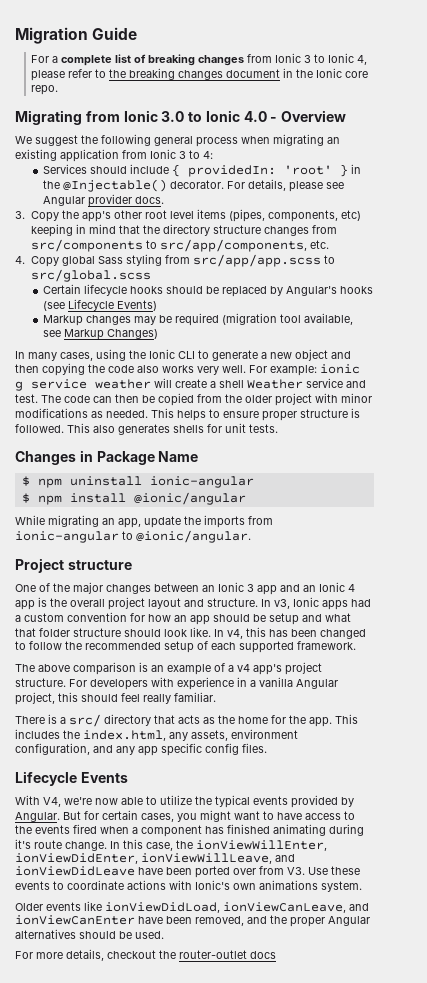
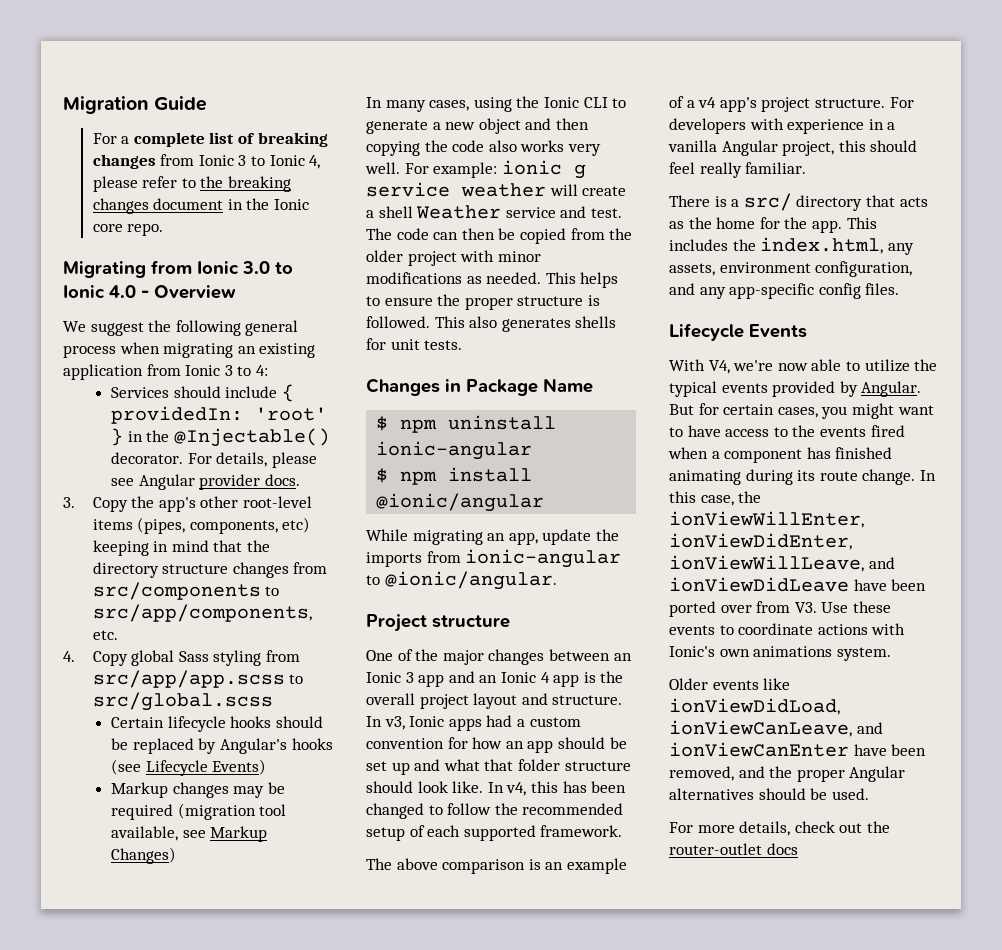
- 3. Copy the app's other root level items (pipes, components, etc) keeping in mind that the directory structure changes from src/components to src/app/components, etc.
+ 3. Copy the app's other root-level items (pipes, components, etc) keeping in mind that the directory structure changes from src/components to src/app/components, etc.
- This helps to ensure proper structure is followed.
+ This helps to ensure the proper structure is followed.
- In v3, Ionic apps had a custom convention for how an app should be setup and what that folder structure should look like.
+ In v3, Ionic apps had a custom convention for how an app should be set up and what that folder structure should look like.
- This includes the index.html, any assets, environment configuration, and any app specific config files.
+ This includes the index.html, any assets, environment configuration, and any app-specific config files.
- But for certain cases, you might want to have access to the events fired when a component has finished animating during it's route change.
+ But for certain cases, you might want to have access to the events fired when a component has finished animating during its route change.
- For more details, checkout the router-outlet docs
+ For more details, check out the router-outlet docs

